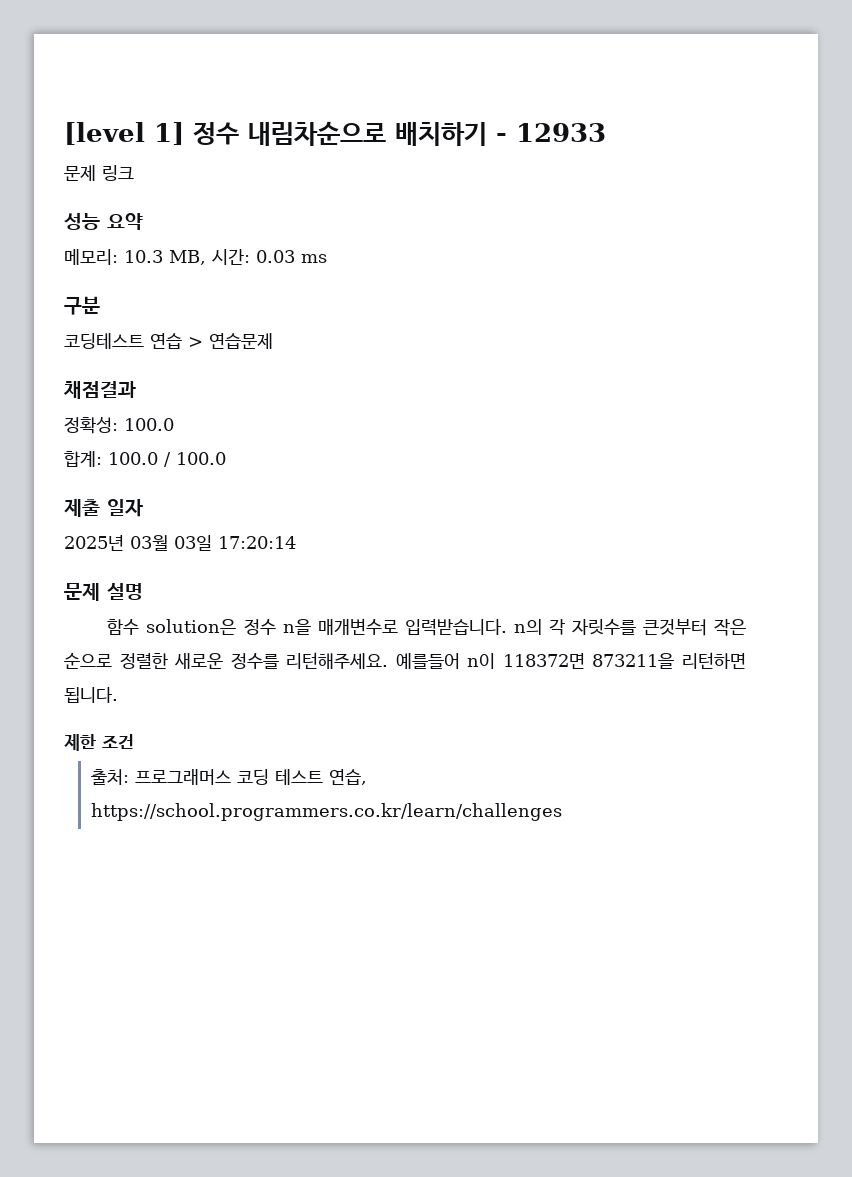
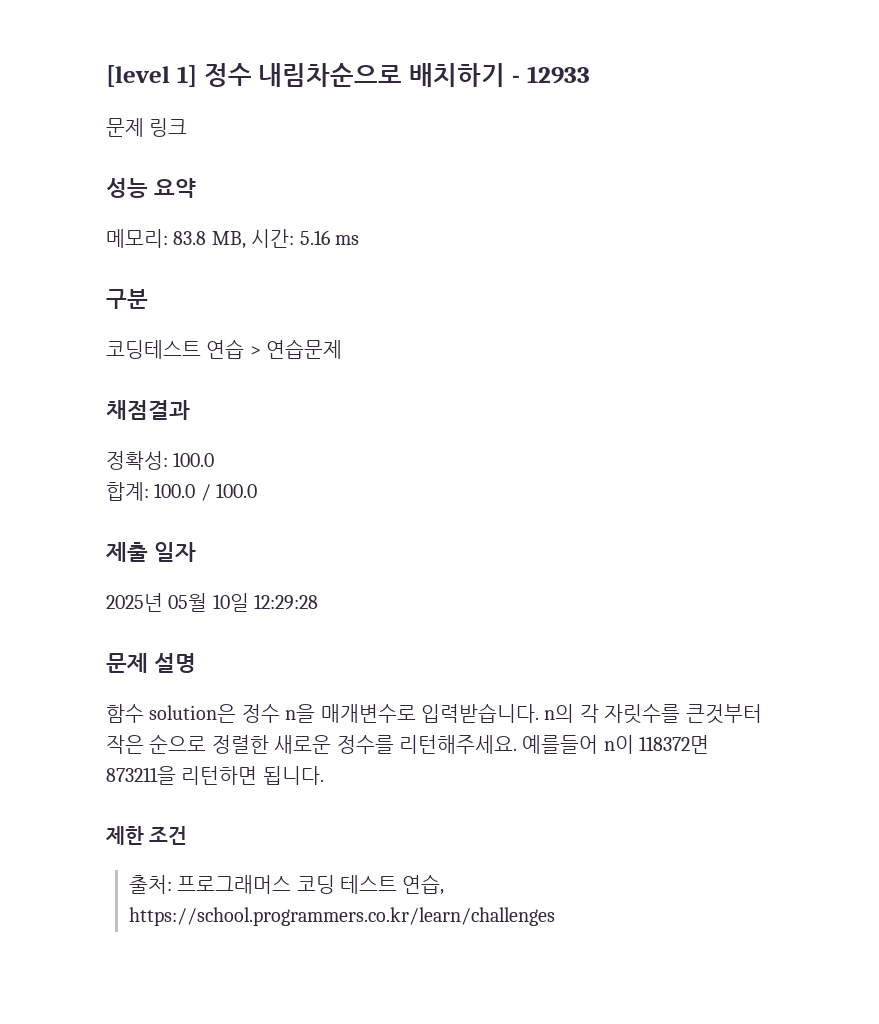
- 메모리: 10.3 MB, 시간: 0.03 ms
+ 메모리: 83.8 MB, 시간: 5.16 ms
- 2025년 03월 03일 17:20:14
+ 2025년 05월 10일 12:29:28

